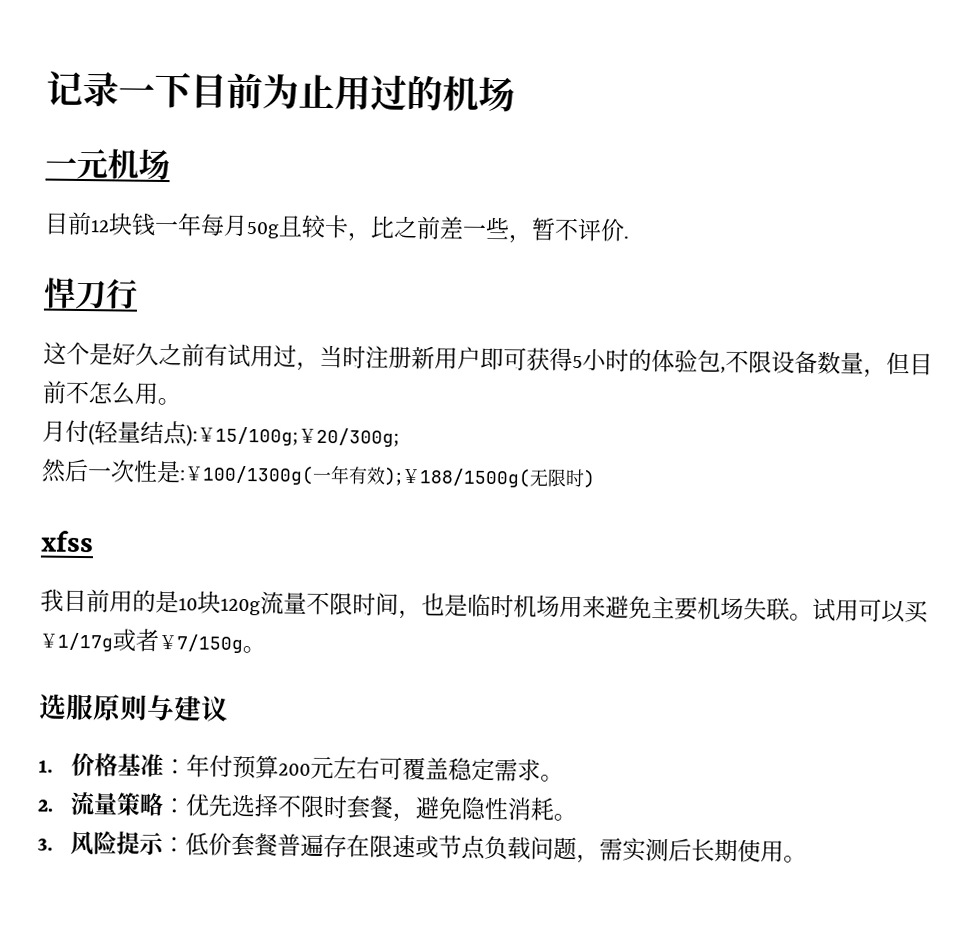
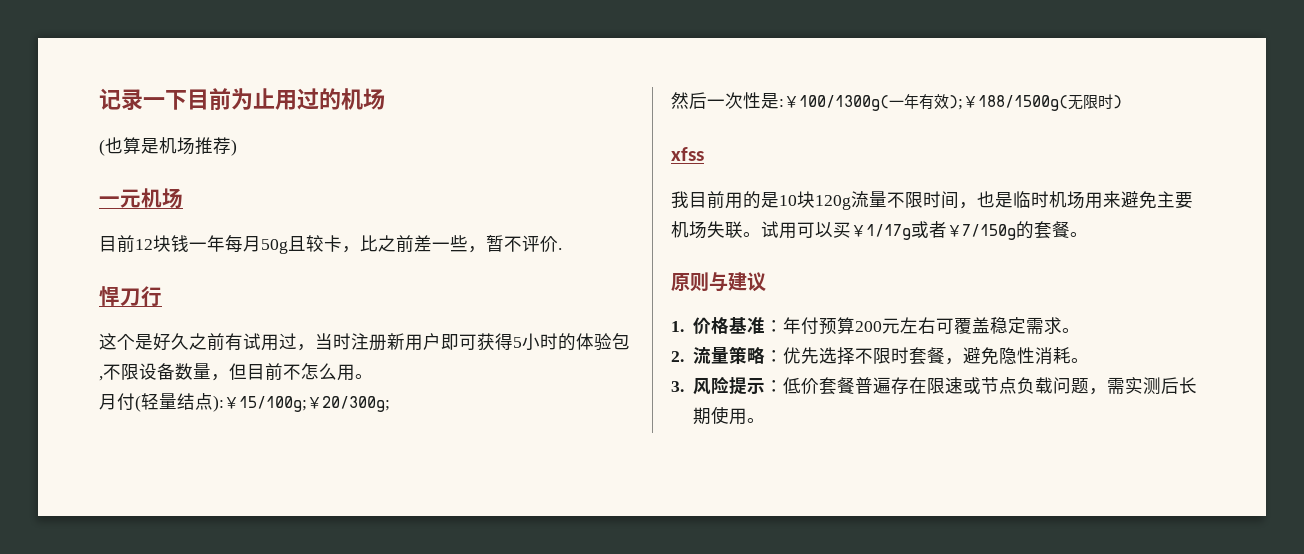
+ (也算是机场推荐)
- 试用可以买￥1/17g或者￥7/150g。
- 选服原则与建议
+ 试用可以买￥1/17g或者￥7/150g的套餐。
+ 原则与建议

